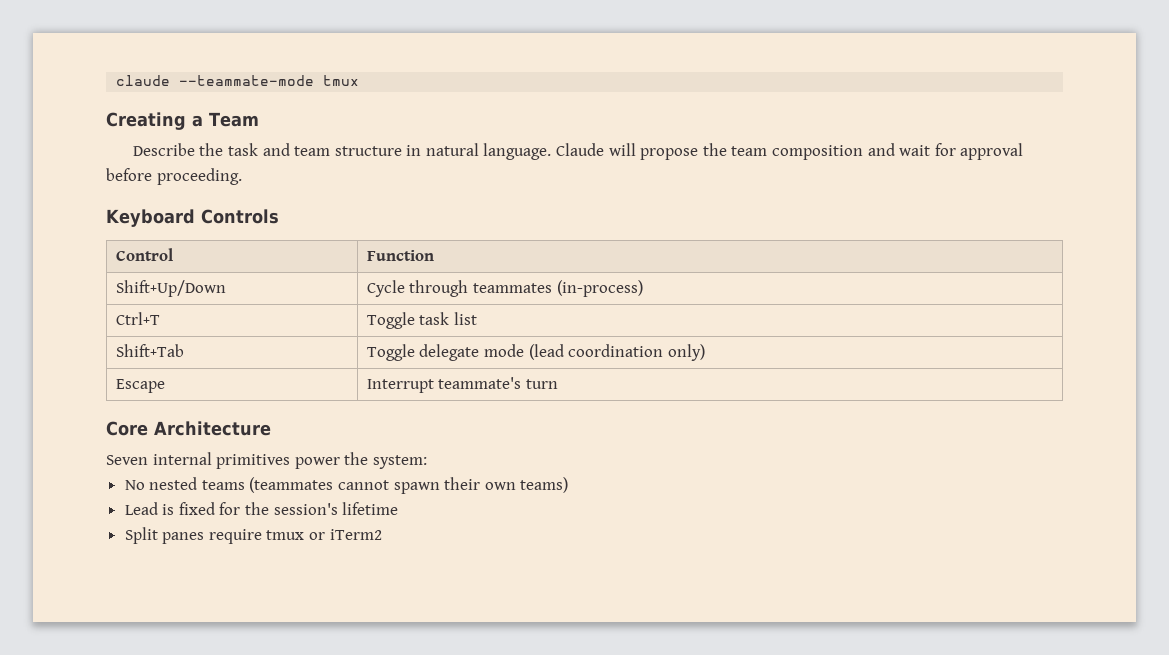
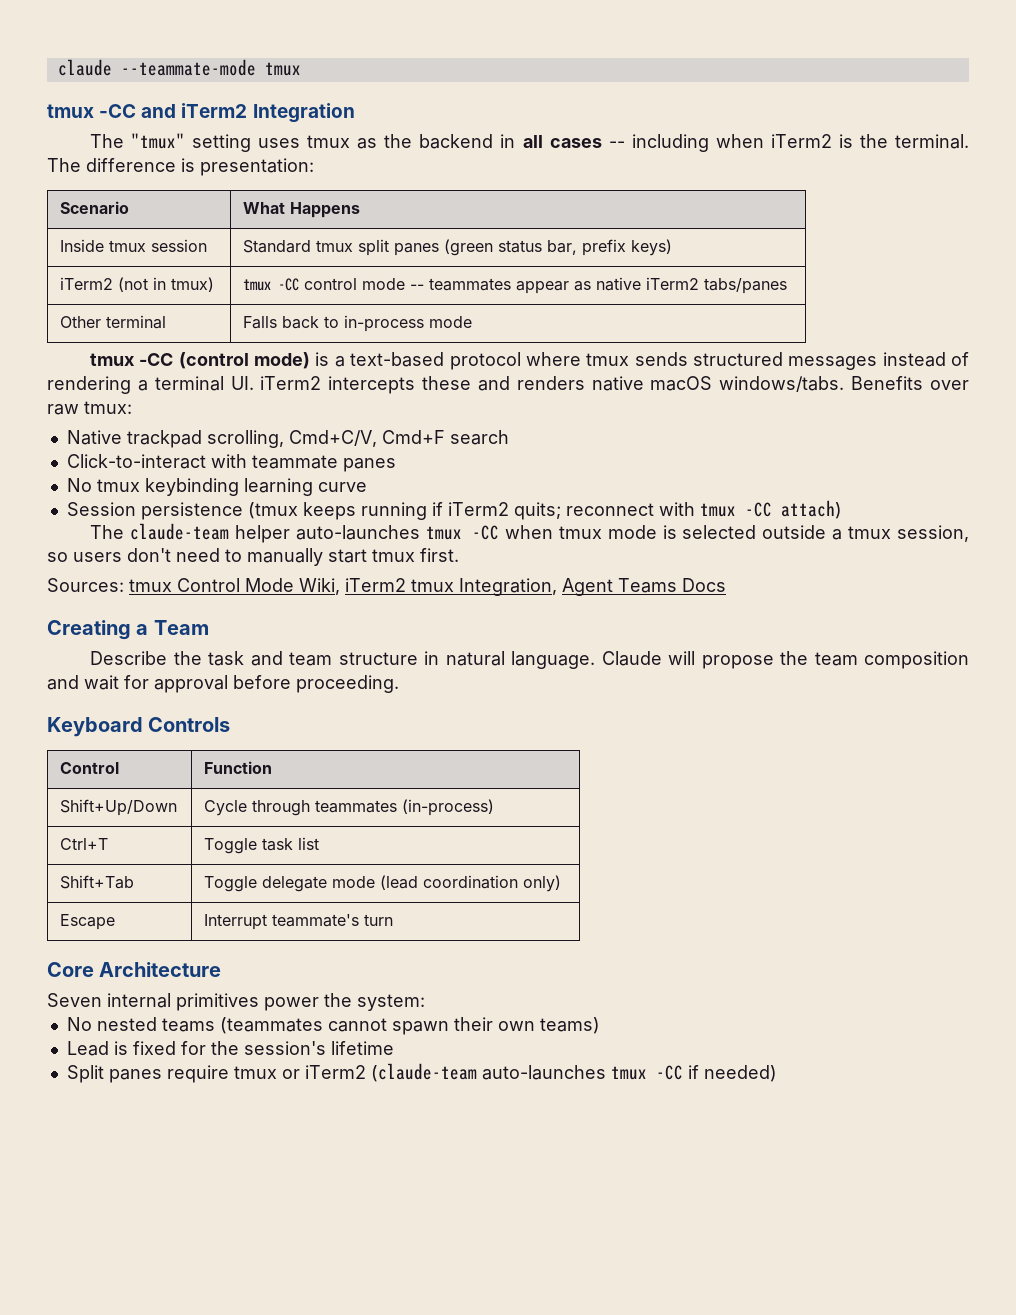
+ tmux -CC and iTerm2 Integration
+ The "tmux" setting uses tmux as the backend in all cases -- including when iTerm2 is the terminal. The difference is presentation:
+ Scenario | What Happens
+ Inside tmux session | Standard tmux split panes (green status bar, prefix keys)
+ iTerm2 (not in tmux) | tmux -CC control mode -- teammates appear as native iTerm2 tabs/panes
+ Other terminal | Falls back to in-process mode
+ tmux -CC (control mode) is a text-based protocol where tmux sends structured messages instead of rendering a terminal UI. iTerm2 intercepts these and renders native macOS windows/tabs. Benefits over raw tmux:
+ Native trackpad scrolling, Cmd+C/V, Cmd+F search
+ Click-to-interact with teammate panes
+ No tmux keybinding learning curve
+ Session persistence (tmux keeps running if iTerm2 quits; reconnect with tmux -CC attach)
+ The claude-team helper auto-launches tmux -CC when tmux mode is selected outside a tmux session, so users don't need to manually start tmux first.
+ Sources: tmux Control Mode Wiki, iTerm2 tmux Integration, Agent Teams Docs
- Split panes require tmux or iTerm2
+ Split panes require tmux or iTerm2 (claude-team auto-launches tmux -CC if needed)

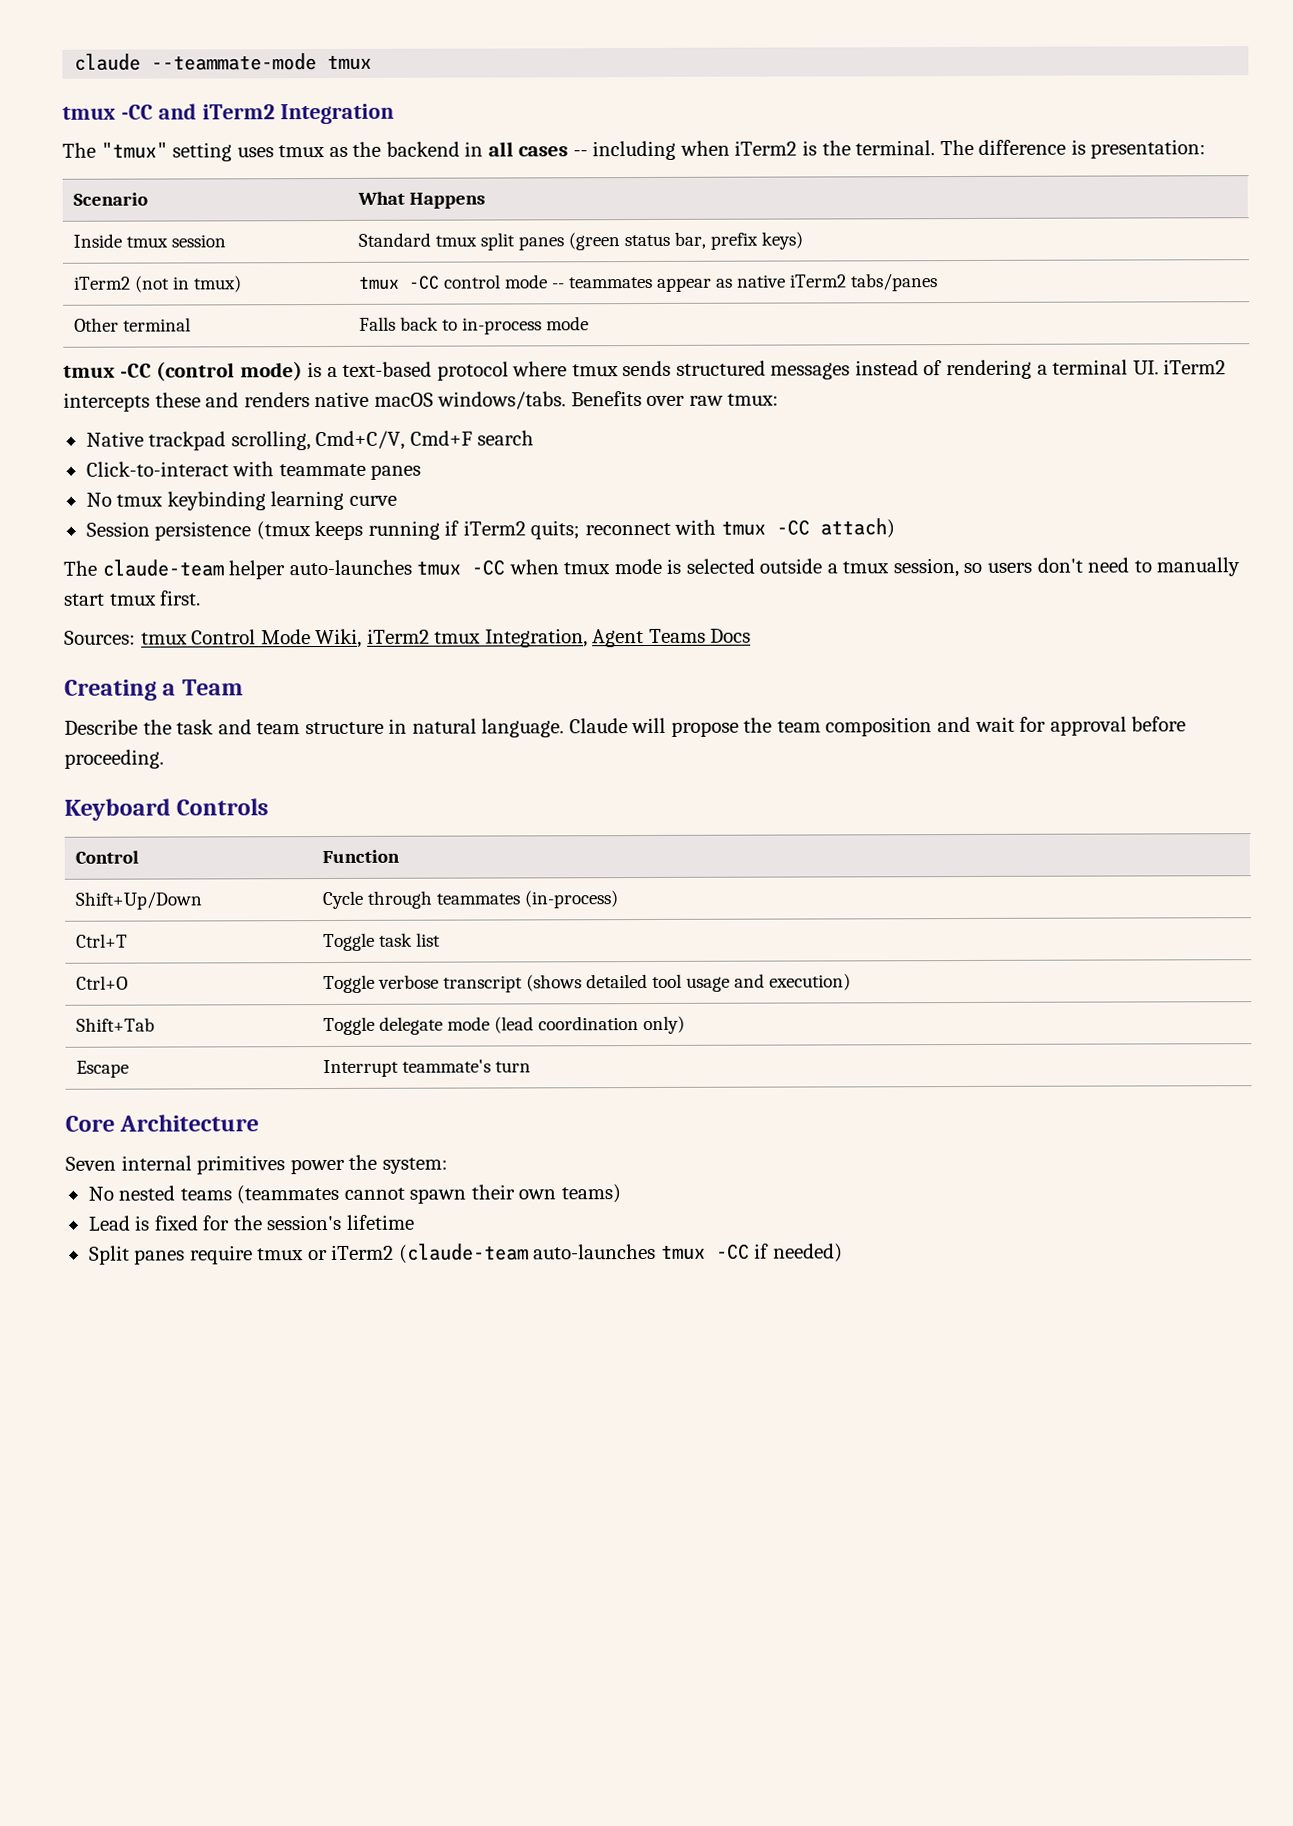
+ Ctrl+O | Toggle verbose transcript (shows detailed tool usage and execution)

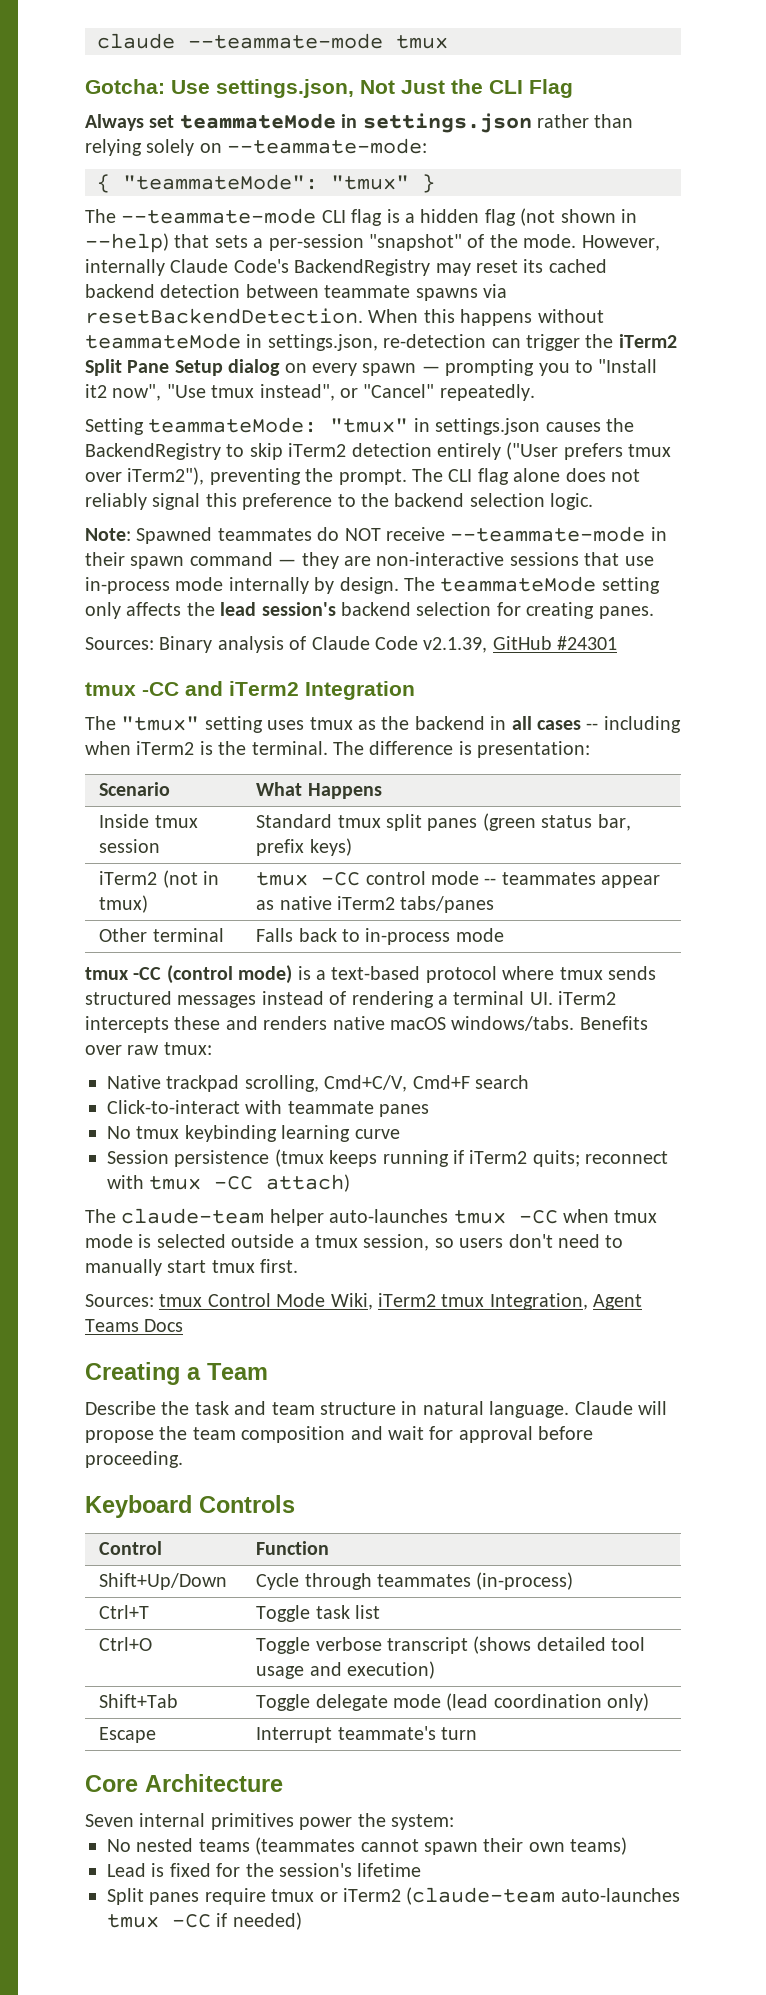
+ Gotcha: Use settings.json, Not Just the CLI Flag
+ Always set teammateMode in settings.json rather than relying solely on --teammate-mode:
+ { "teammateMode": "tmux" }
+ The --teammate-mode CLI flag is a hidden flag (not shown in --help) that sets a per-session "snapshot" of the mode. However, internally Claude Code's BackendRegistry may reset its cached backend detection between teammate spawns via resetBackendDetection. When this happens without teammateMode in settings.json, re-detection can trigger the iTerm2 Split Pane Setup dialog on every spawn — prompting you to "Install it2 now", "Use tmux instead", or "Cancel" repeatedly.
+ Setting teammateMode: "tmux" in settings.json causes the BackendRegistry to skip iTerm2 detection entirely ("User prefers tmux over iTerm2"), preventing the prompt. The CLI flag alone does not reliably signal this preference to the backend selection logic.
+ Note: Spawned teammates do NOT receive --teammate-mode in their spawn command — they are non-interactive sessions that use in-process mode internally by design. The teammateMode setting only affects the lead session's backend selection for creating panes.
+ Sources: Binary analysis of Claude Code v2.1.39, GitHub #24301

